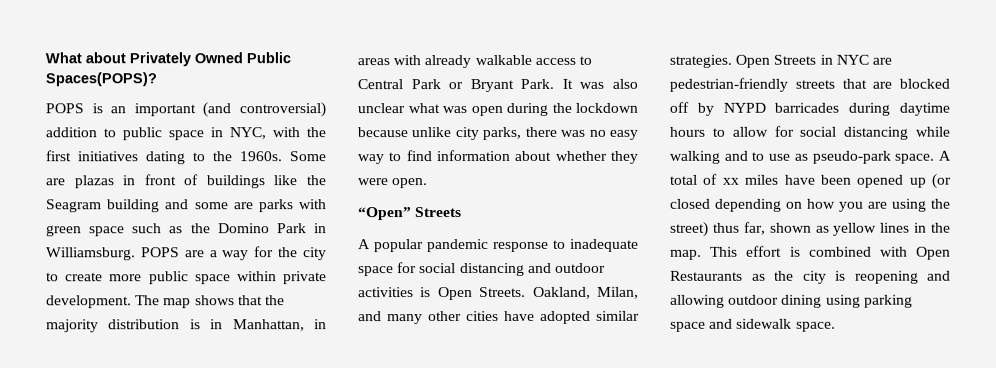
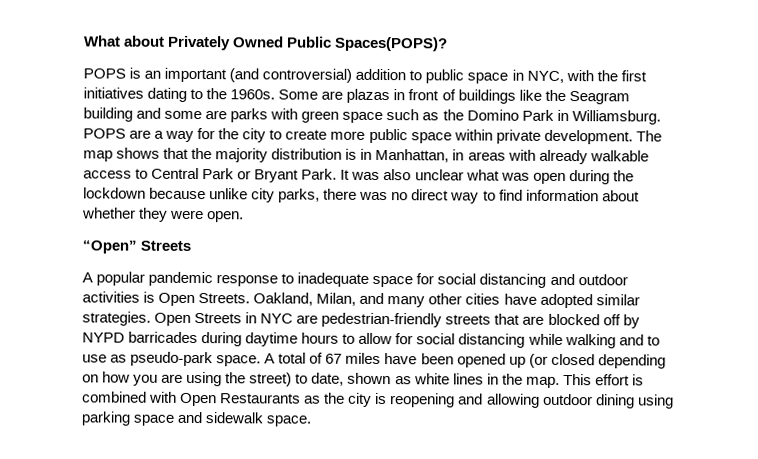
- It was also unclear what was open during the lockdown because unlike city parks, there was no easy way to find information about whether they were open.
+ It was also unclear what was open during the lockdown because unlike city parks, there was no direct way to find information about whether they were open.
- A total of xx miles have been opened up (or closed depending on how you are using the street) thus far, shown as yellow lines in the map.
+ A total of 67 miles have been opened up (or closed depending on how you are using the street) to date, shown as white lines in the map.

